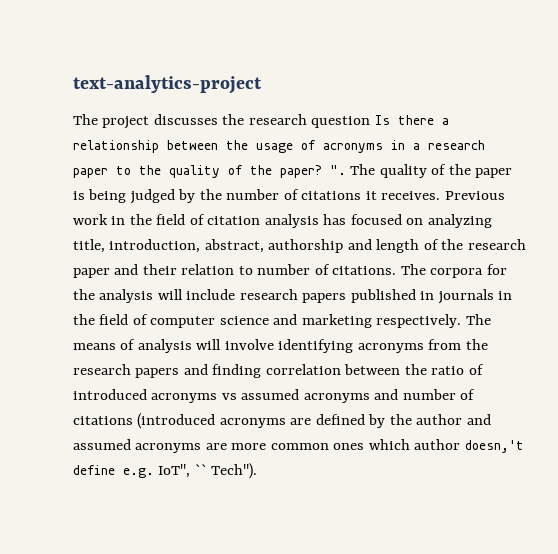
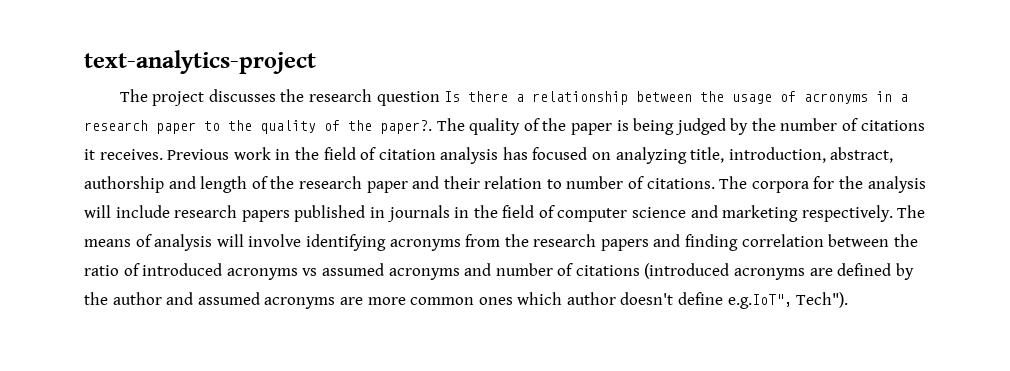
- The project discusses the research question Is there a relationship between the usage of acronyms in a research paper to the quality of the paper? ".
+ The project discusses the research question Is there a relationship between the usage of acronyms in a research paper to the quality of the paper?.
- The means of analysis will involve identifying acronyms from the research papers and finding correlation between the ratio of introduced acronyms vs assumed acronyms and number of citations (introduced acronyms are defined by the author and assumed acronyms are more common ones which author doesn,'t define e.g. IoT", `` Tech").
+ The means of analysis will involve identifying acronyms from the research papers and finding correlation between the ratio of introduced acronyms vs assumed acronyms and number of citations (introduced acronyms are defined by the author and assumed acronyms are more common ones which author doesn't define e.g.IoT", Tech").

